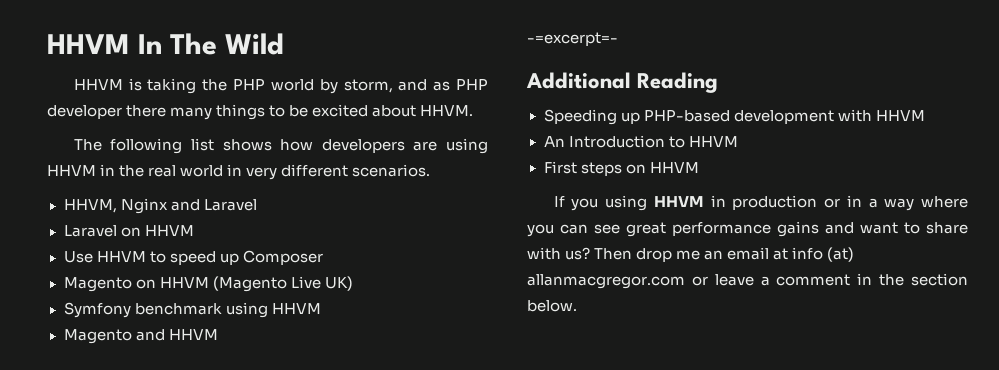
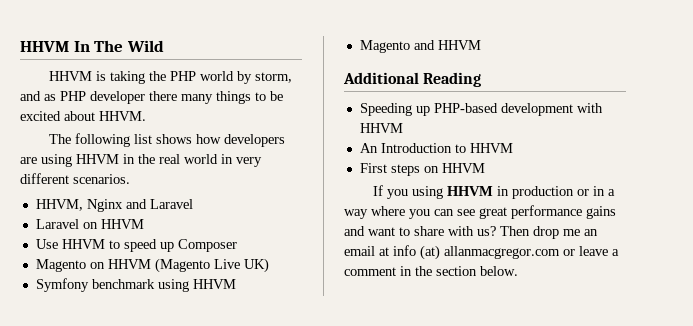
- -=excerpt=-

